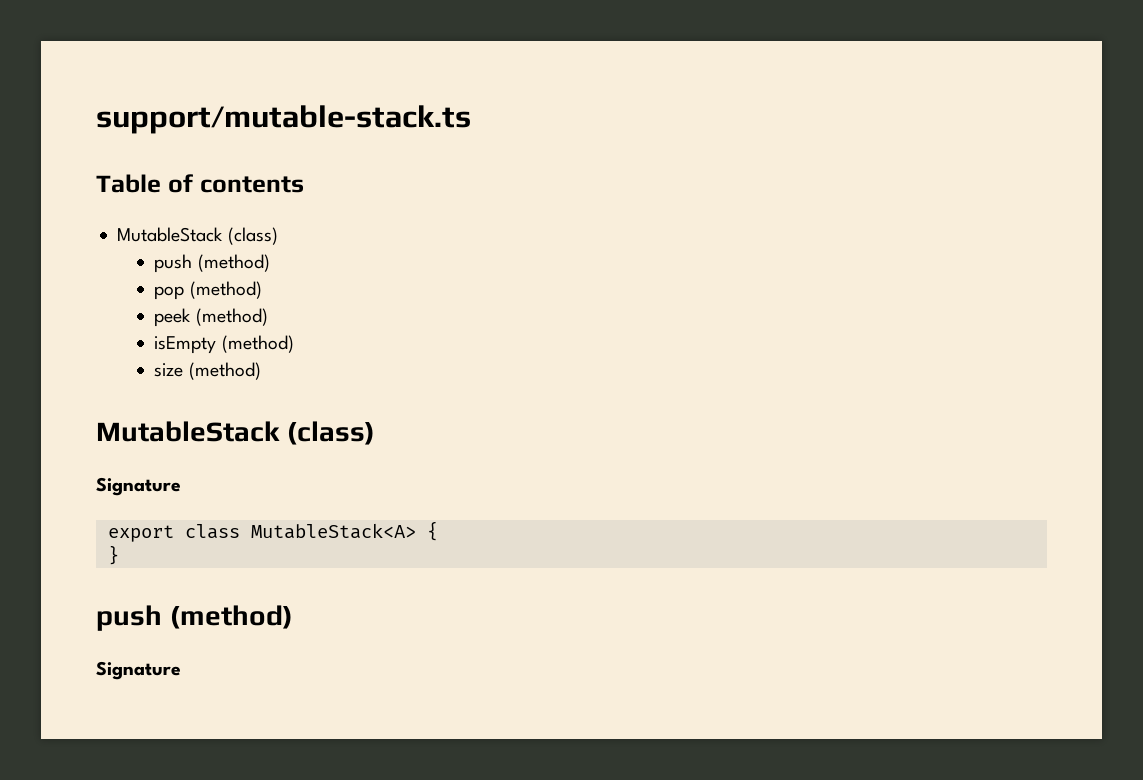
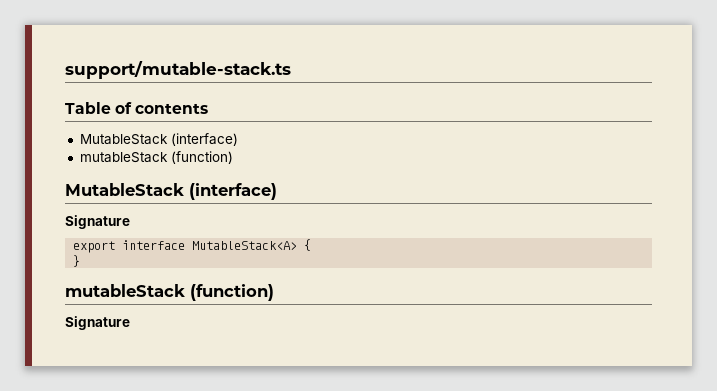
  Table of contents
- MutableStack (class)
- push (method)
- pop (method)
- peek (method)
- isEmpty (method)
- size (method)
- MutableStack (class)
+ MutableStack (interface)
+ mutableStack (function)
+ MutableStack (interface)
- export class MutableStack<A> {
+ export interface MutableStack<A> {
  }
- push (method)
+ mutableStack (function)

